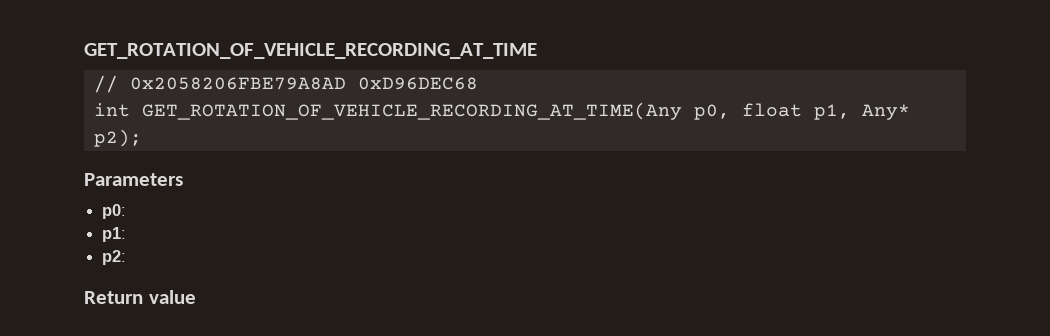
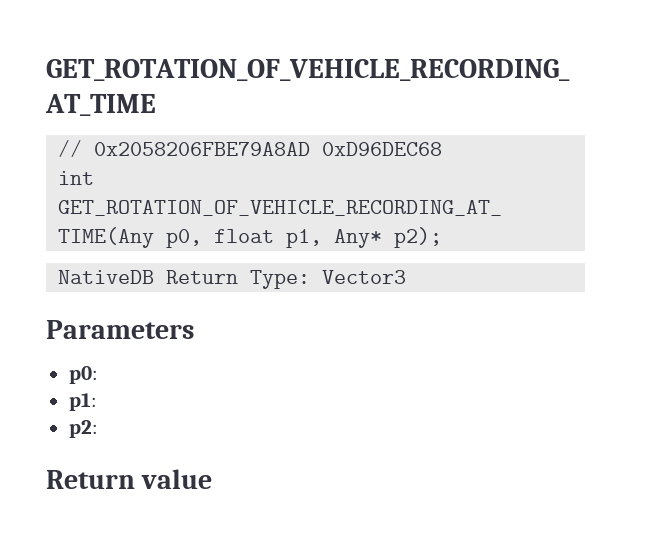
+ NativeDB Return Type: Vector3

